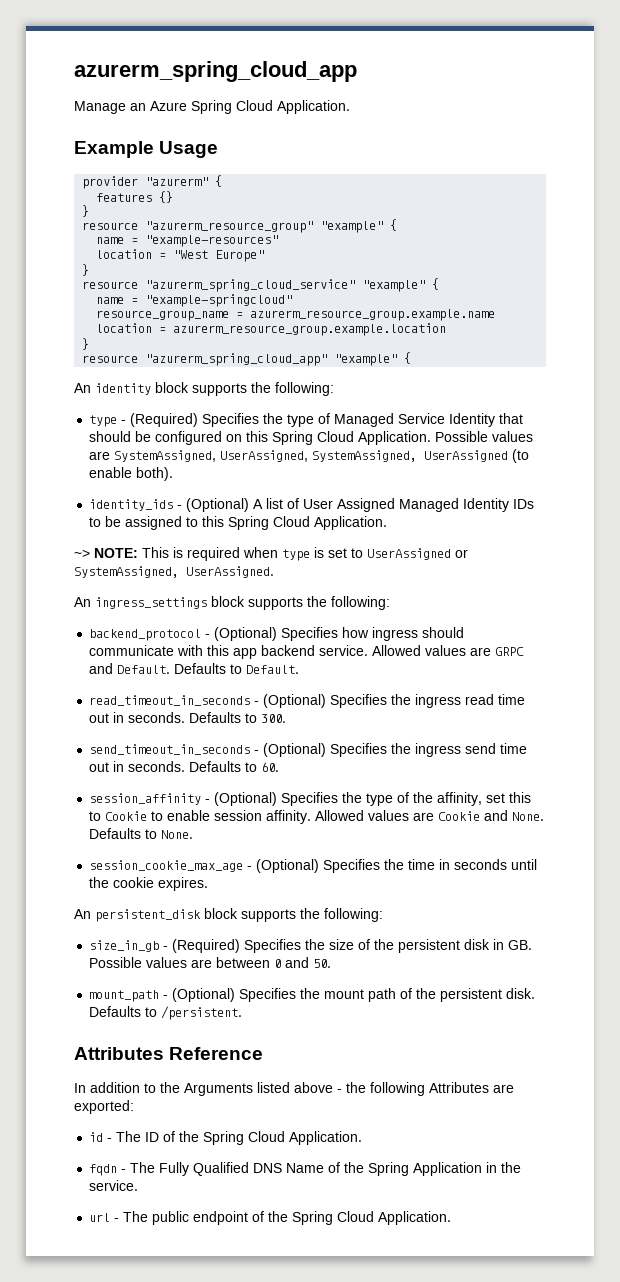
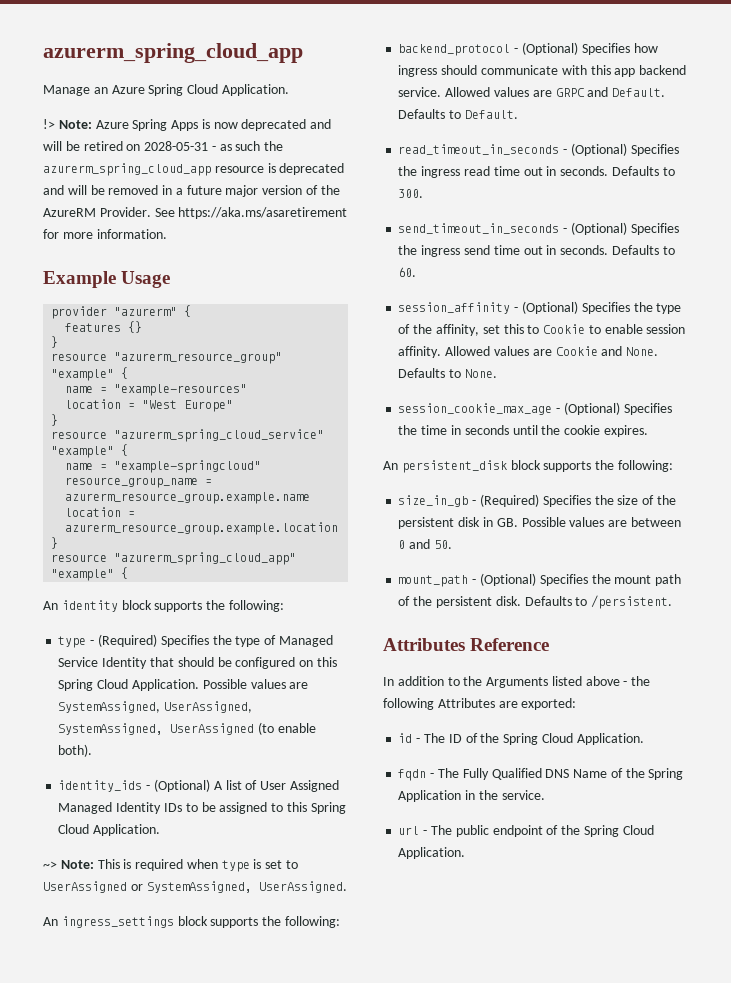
+ !> Note: Azure Spring Apps is now deprecated and will be retired on 2028-05-31 - as such the azurerm_spring_cloud_app resource is deprecated and will be removed in a future major version of the AzureRM Provider. See https://aka.ms/asaretirement for more information.
- ~> NOTE: This is required when type is set to UserAssigned or SystemAssigned, UserAssigned.
+ ~> Note: This is required when type is set to UserAssigned or SystemAssigned, UserAssigned.

